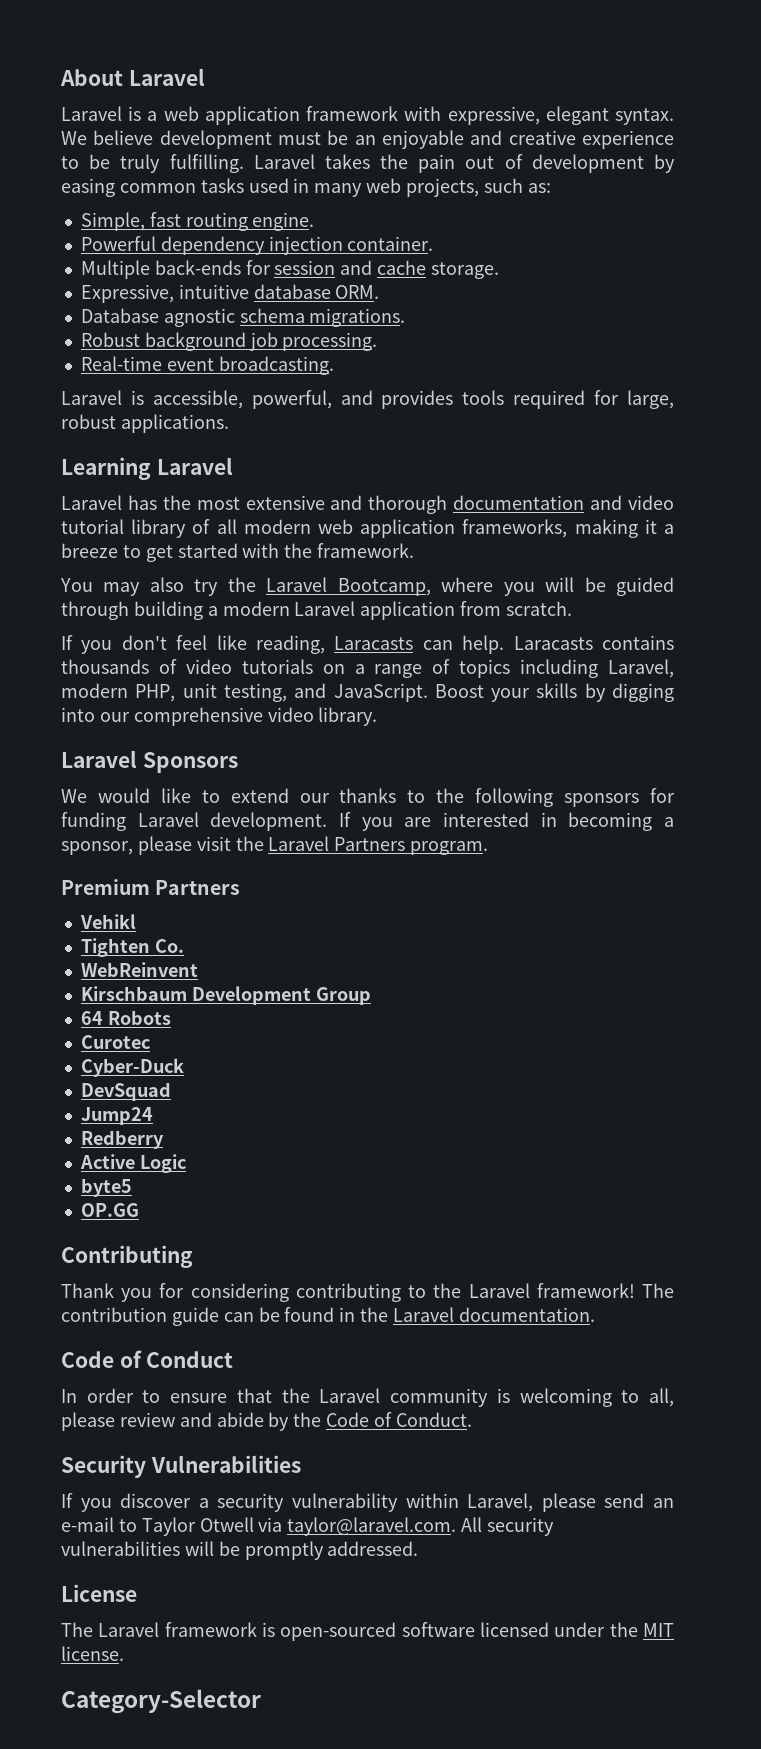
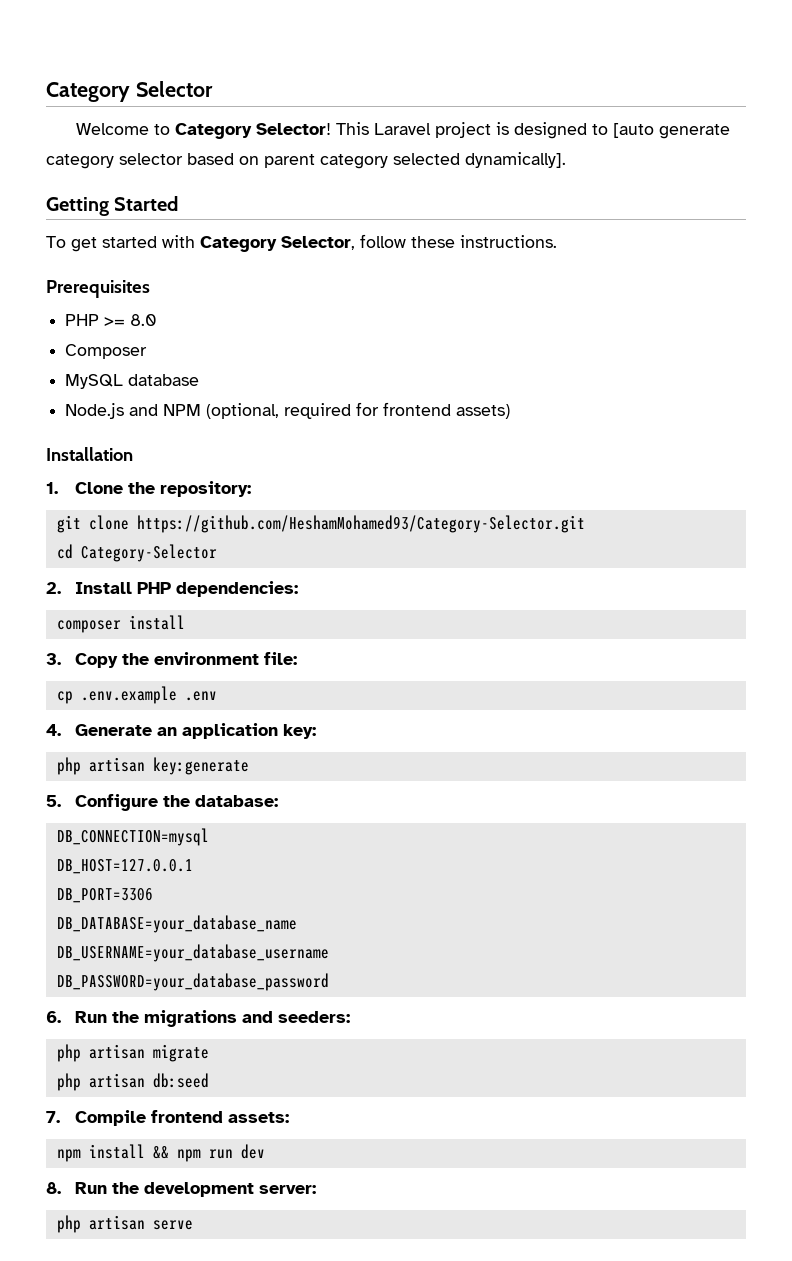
- About Laravel
- Laravel is a web application framework with expressive, elegant syntax. We believe development must be an enjoyable and creative experience to be truly fulfilling. Laravel takes the pain out of development by easing common tasks used in many web projects, such as:
- Simple, fast routing engine.
- Powerful dependency injection container.
- Multiple back-ends for session and cache storage.
- Expressive, intuitive database ORM.
- Database agnostic schema migrations.
- Robust background job processing.
- Real-time event broadcasting.
- Laravel is accessible, powerful, and provides tools required for large, robust applications.
- Learning Laravel
- Laravel has the most extensive and thorough documentation and video tutorial library of all modern web application frameworks, making it a breeze to get started with the framework.
- You may also try the Laravel Bootcamp, where you will be guided through building a modern Laravel application from scratch.
- If you don't feel like reading, Laracasts can help. Laracasts contains thousands of video tutorials on a range of topics including Laravel, modern PHP, unit testing, and JavaScript. Boost your skills by digging into our comprehensive video library.
- Laravel Sponsors
- We would like to extend our thanks to the following sponsors for funding Laravel development. If you are interested in becoming a sponsor, please visit the Laravel Partners program.
- Premium Partners
- Vehikl
- Tighten Co.
- WebReinvent
- Kirschbaum Development Group
- 64 Robots
- Curotec
- Cyber-Duck
- DevSquad
- Jump24
- Redberry
- Active Logic
- byte5
- OP.GG
- Contributing
- Thank you for considering contributing to the Laravel framework! The contribution guide can be found in the Laravel documentation.
- Code of Conduct
- In order to ensure that the Laravel community is welcoming to all, please review and abide by the Code of Conduct.
- Security Vulnerabilities
- If you discover a security vulnerability within Laravel, please send an e-mail to Taylor Otwell via taylor@laravel.com. All security vulnerabilities will be promptly addressed.
- License
- The Laravel framework is open-sourced software licensed under the MIT license.
- Category-Selector
+ Category Selector
+ Welcome to Category Selector! This Laravel project is designed to [auto generate category selector based on parent category selected dynamically].
+ Getting Started
+ To get started with Category Selector, follow these instructions.
+ Prerequisites
+ PHP >= 8.0
+ Composer
+ MySQL database
+ Node.js and NPM (optional, required for frontend assets)
+ Installation
+ 1. Clone the repository:
+ git clone https://github.com/HeshamMohamed93/Category-Selector.git
+ cd Category-Selector
+ 2. Install PHP dependencies:
+ composer install
+ 3. Copy the environment file:
+ cp .env.example .env
+ 4. Generate an application key:
+ php artisan key:generate
+ 5. Configure the database:
+ DB_CONNECTION=mysql
+ DB_HOST=127.0.0.1
+ DB_PORT=3306
+ DB_DATABASE=your_database_name
+ DB_USERNAME=your_database_username
+ DB_PASSWORD=your_database_password
+ 6. Run the migrations and seeders:
+ php artisan migrate
+ php artisan db:seed
+ 7. Compile frontend assets:
+ npm install && npm run dev
+ 8. Run the development server:
+ php artisan serve

